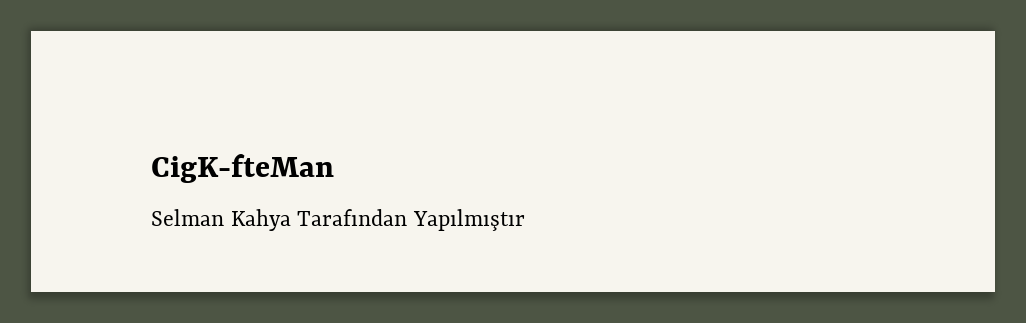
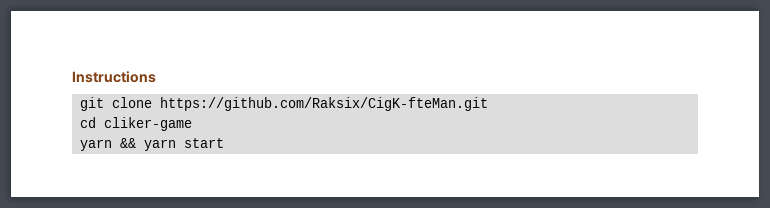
- CigK-fteMan
- Selman Kahya Tarafından Yapılmıştır
+ Instructions
+ git clone https://github.com/Raksix/CigK-fteMan.git
+ cd cliker-game
+ yarn && yarn start

